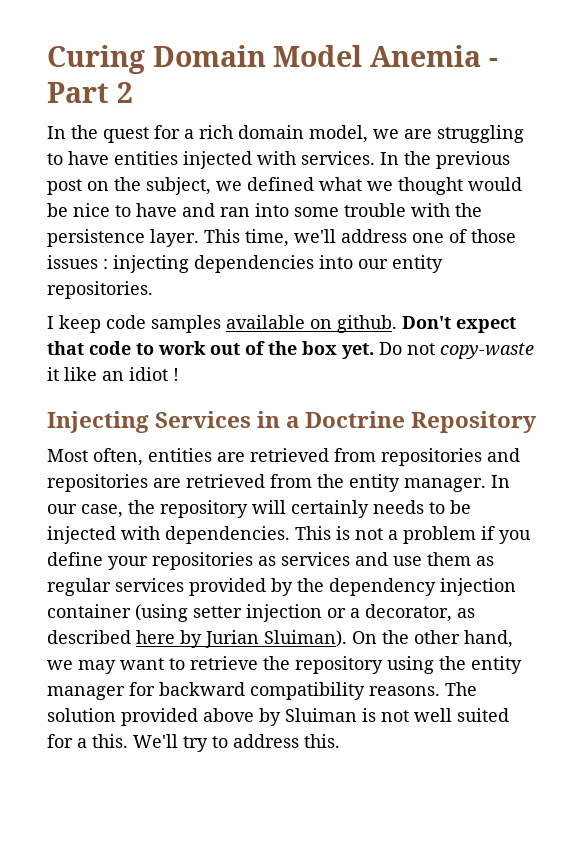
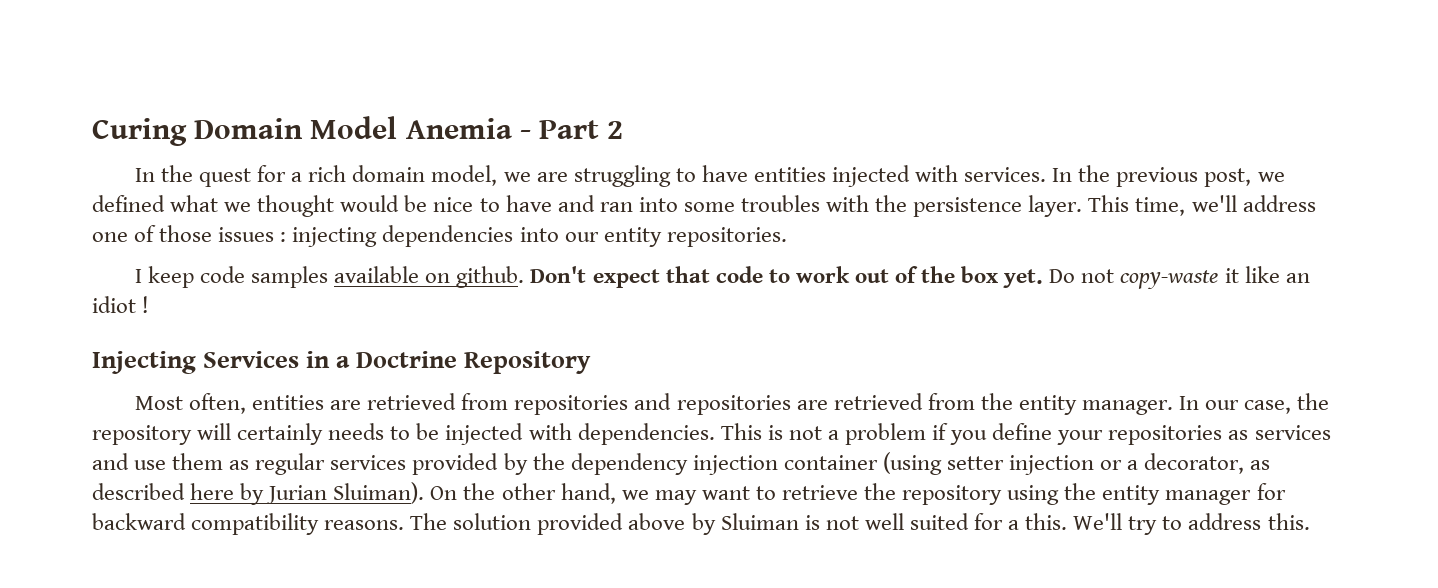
- In the previous post on the subject, we defined what we thought would be nice to have and ran into some trouble with the persistence layer.
+ In the previous post, we defined what we thought would be nice to have and ran into some troubles with the persistence layer.

